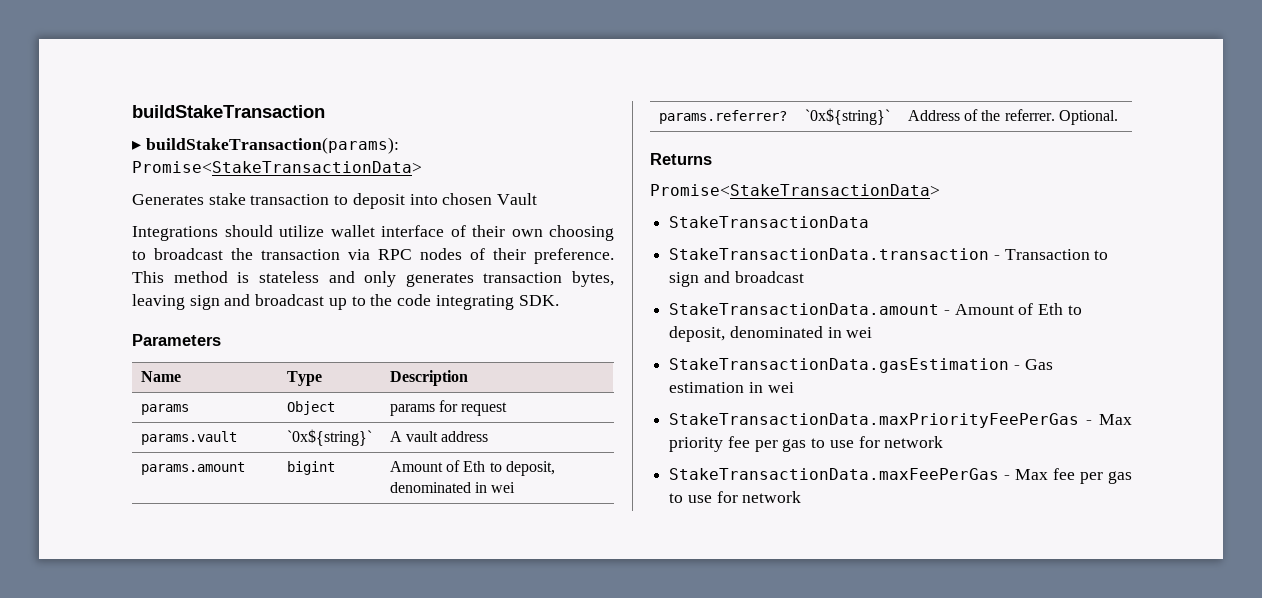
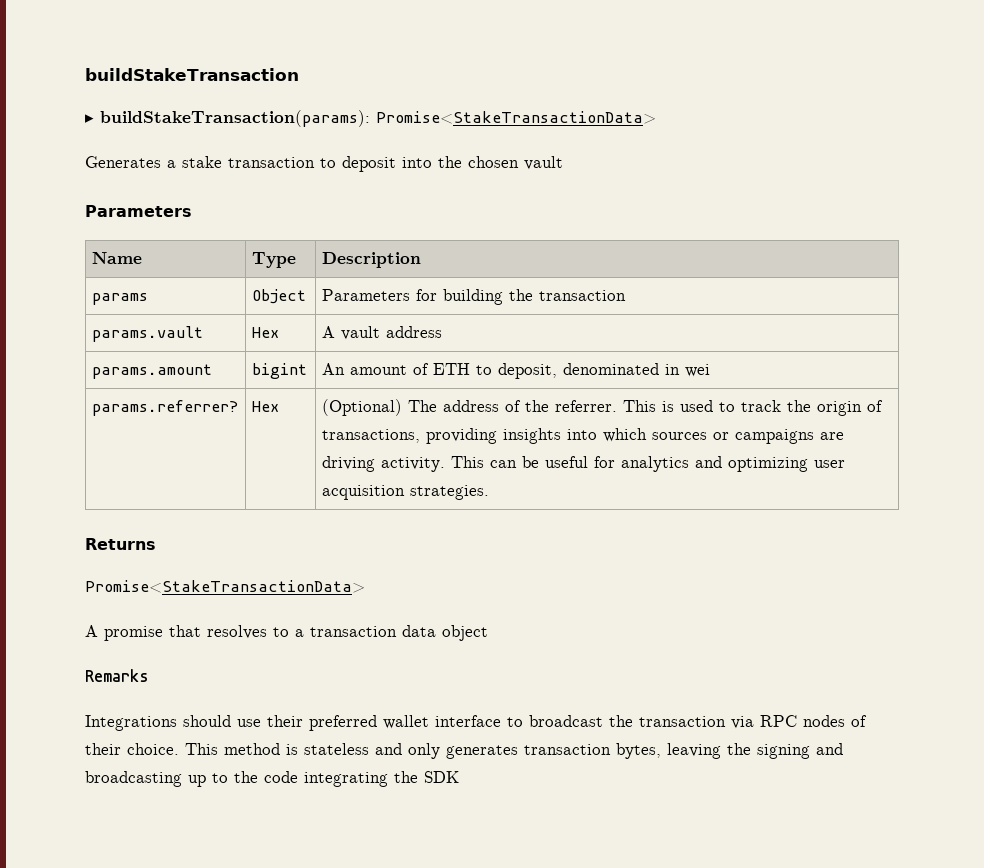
- Generates stake transaction to deposit into chosen Vault
- Integrations should utilize wallet interface of their own choosing to broadcast the transaction via RPC nodes of their preference. This method is stateless and only generates transaction bytes, leaving sign and broadcast up to the code integrating SDK.
+ Generates a stake transaction to deposit into the chosen vault
- params | Object | params for request
+ params | Object | Parameters for building the transaction
- params.vault | `0x${string}` | A vault address
+ params.vault | Hex | A vault address
- params.amount | bigint | Amount of Eth to deposit, denominated in wei
+ params.amount | bigint | An amount of ETH to deposit, denominated in wei
- params.referrer? | `0x${string}` | Address of the referrer. Optional.
+ params.referrer? | Hex | (Optional) The address of the referrer. This is used to track the origin of transactions, providing insights into which sources or campaigns are driving activity. This can be useful for analytics and optimizing user acquisition strategies.
  Returns
  Promise<StakeTransactionData>
- StakeTransactionData
- StakeTransactionData.transaction - Transaction to sign and broadcast
- StakeTransactionData.amount - Amount of Eth to deposit, denominated in wei
- StakeTransactionData.gasEstimation - Gas estimation in wei
- StakeTransactionData.maxPriorityFeePerGas - Max priority fee per gas to use for network
- StakeTransactionData.maxFeePerGas - Max fee per gas to use for network
+ A promise that resolves to a transaction data object
+ Remarks
+ Integrations should use their preferred wallet interface to broadcast the transaction via RPC nodes of their choice. This method is stateless and only generates transaction bytes, leaving the signing and broadcasting up to the code integrating the SDK

